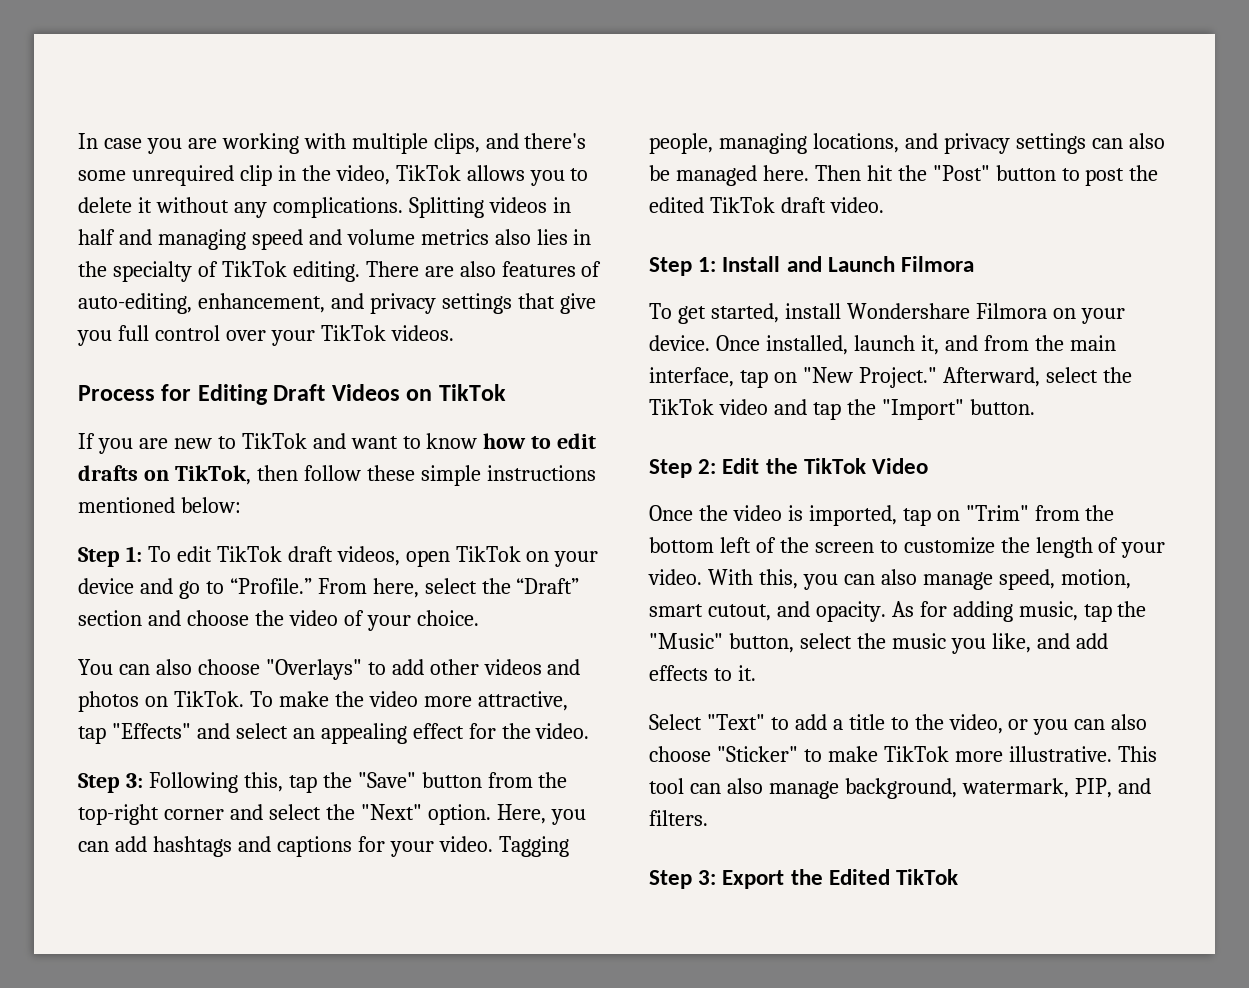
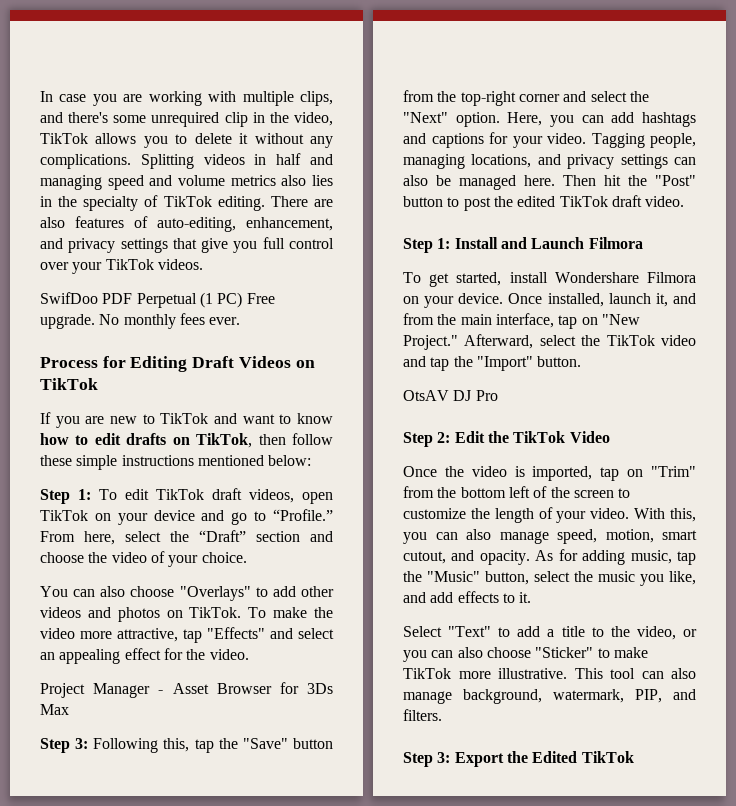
+ SwifDoo PDF Perpetual (1 PC) Free upgrade. No monthly fees ever.
+ Project Manager - Asset Browser for 3Ds Max
+ OtsAV DJ Pro

